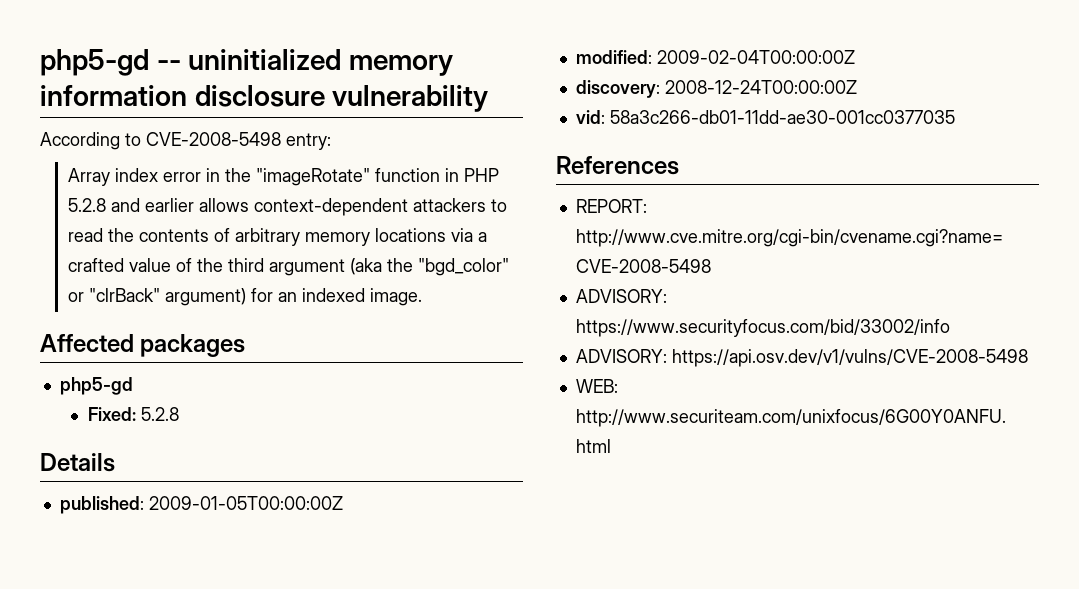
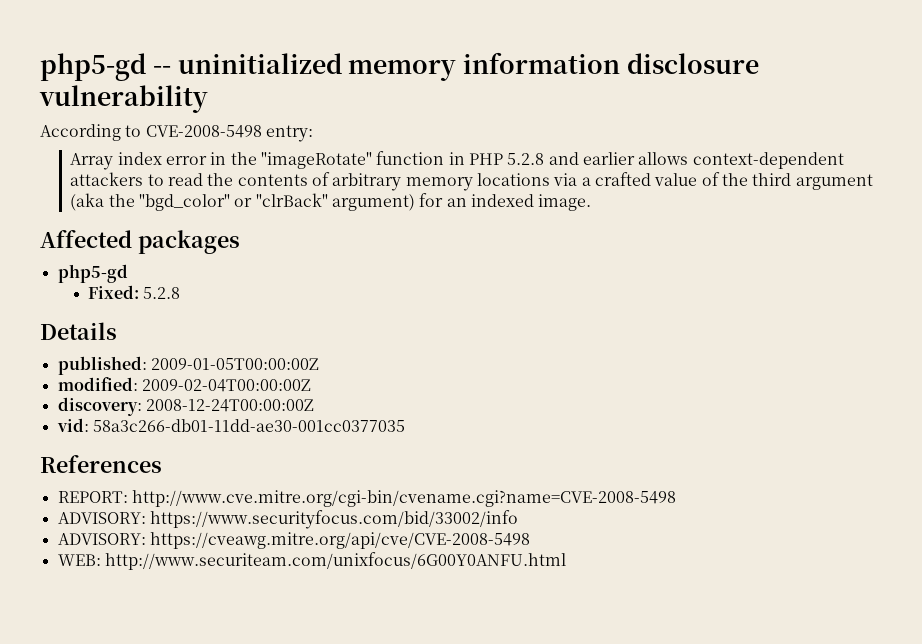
- ADVISORY: https://api.osv.dev/v1/vulns/CVE-2008-5498
+ ADVISORY: https://cveawg.mitre.org/api/cve/CVE-2008-5498

